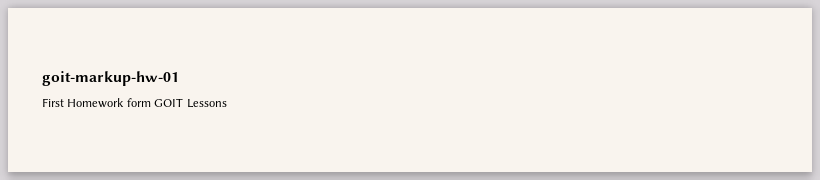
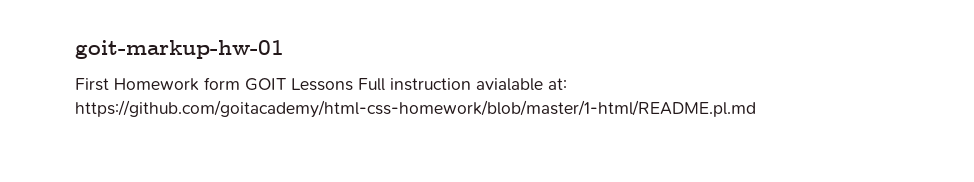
- First Homework form GOIT Lessons
+ First Homework form GOIT Lessons Full instruction avialable at: https://github.com/goitacademy/html-css-homework/blob/master/1-html/README.pl.md

